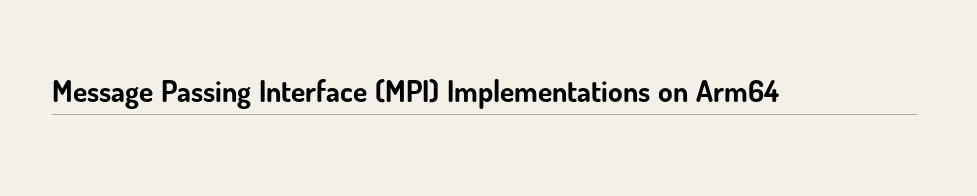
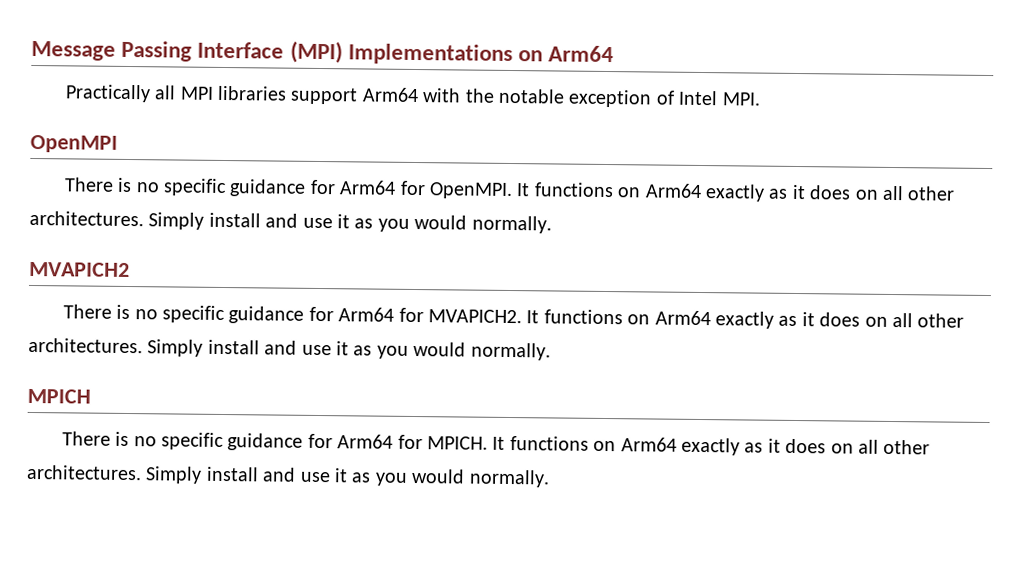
+ Practically all MPI libraries support Arm64 with the notable exception of Intel MPI.
+ OpenMPI
+ There is no specific guidance for Arm64 for OpenMPI. It functions on Arm64 exactly as it does on all other architectures. Simply install and use it as you would normally.
+ MVAPICH2
+ There is no specific guidance for Arm64 for MVAPICH2. It functions on Arm64 exactly as it does on all other architectures. Simply install and use it as you would normally.
+ MPICH
+ There is no specific guidance for Arm64 for MPICH. It functions on Arm64 exactly as it does on all other architectures. Simply install and use it as you would normally.

